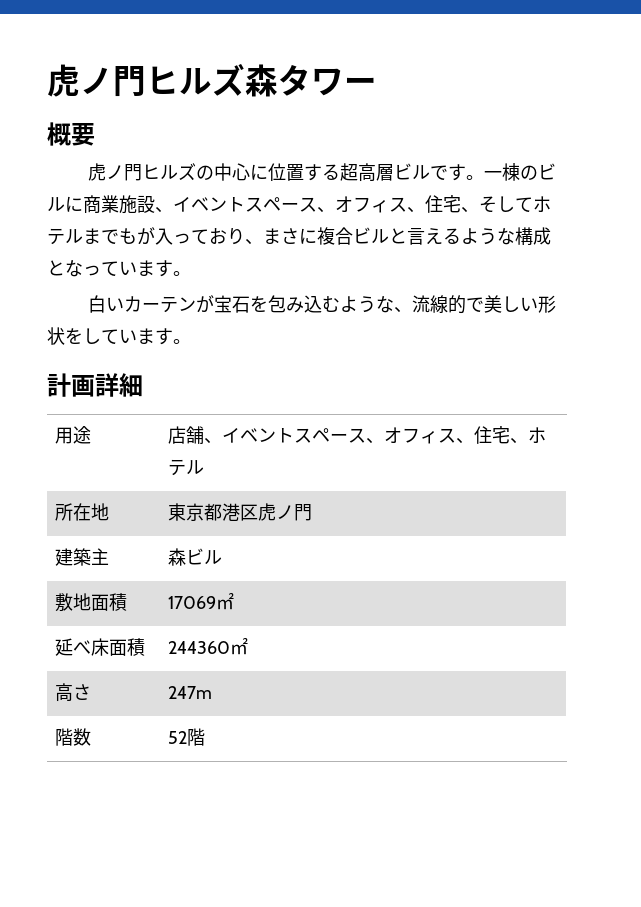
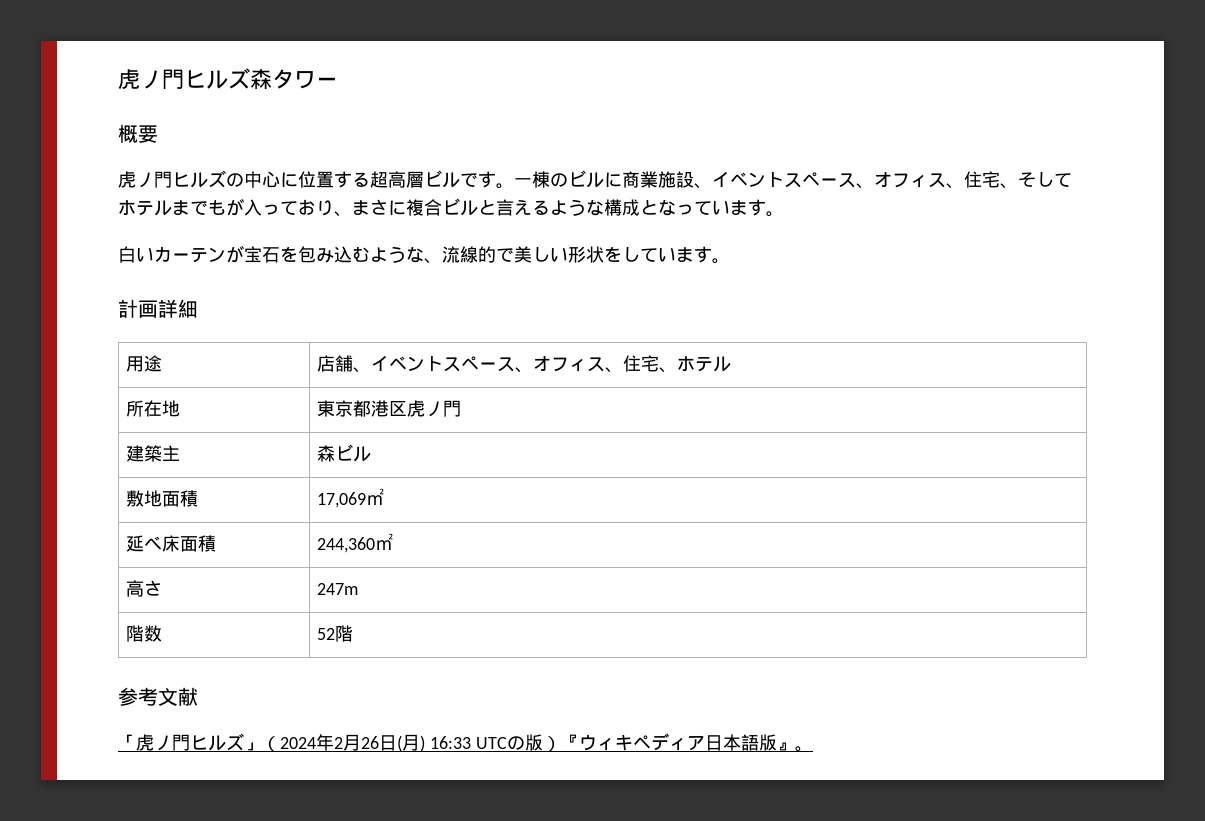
- 敷地面積 | 17069㎡
+ 敷地面積 | 17,069㎡
- 延べ床面積 | 244360㎡
+ 延べ床面積 | 244,360㎡
+ 参考文献
+ 「虎ノ門ヒルズ」（2024年2月26日(月) 16:33 UTCの版）『ウィキペディア日本語版』。

